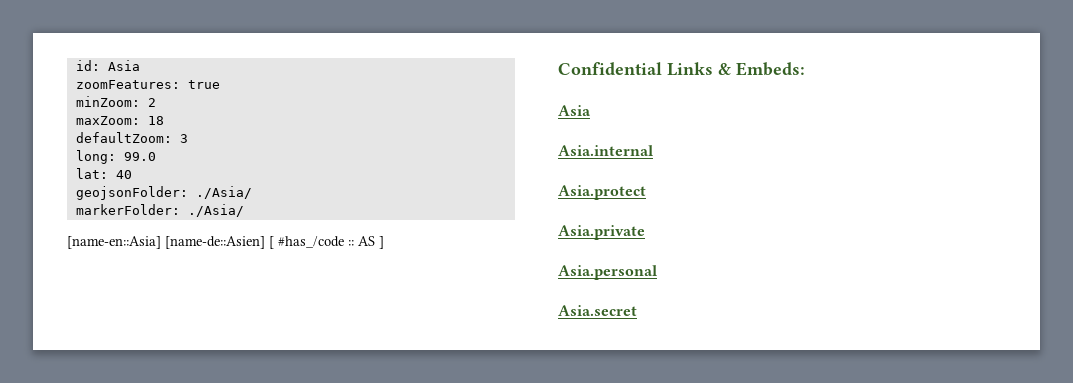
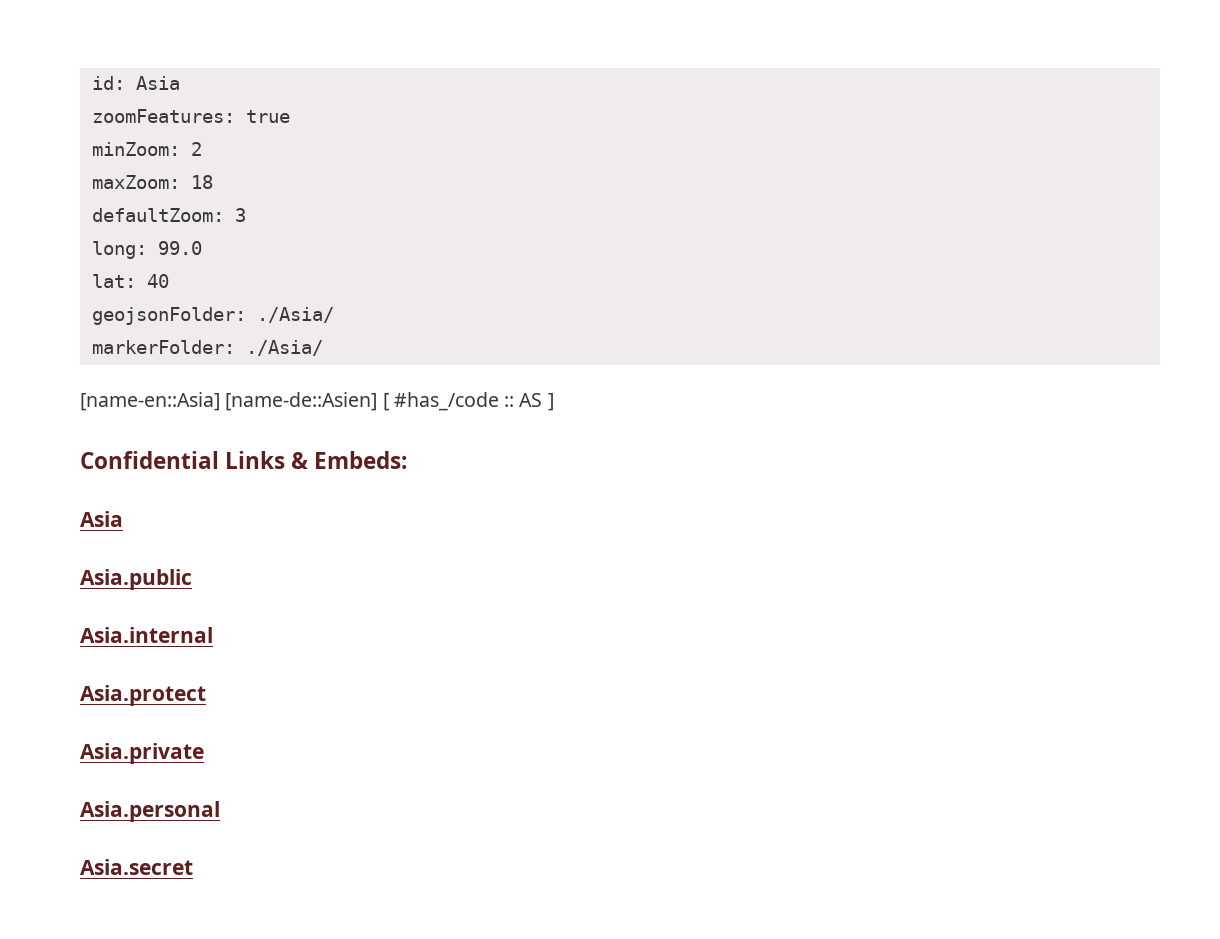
+ Asia.public

